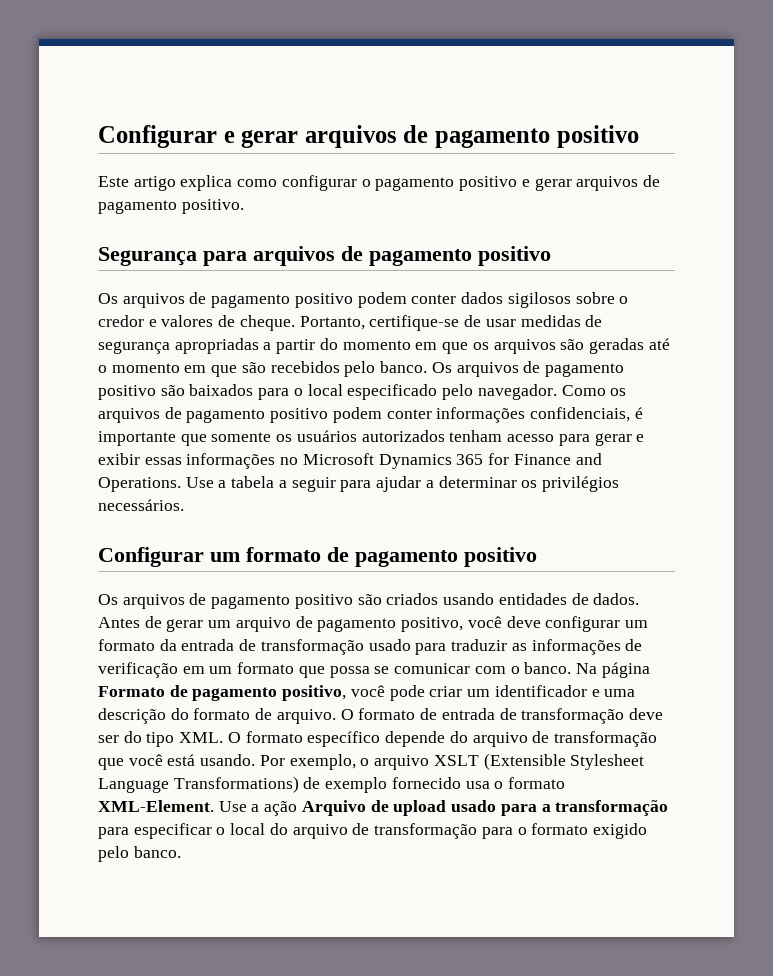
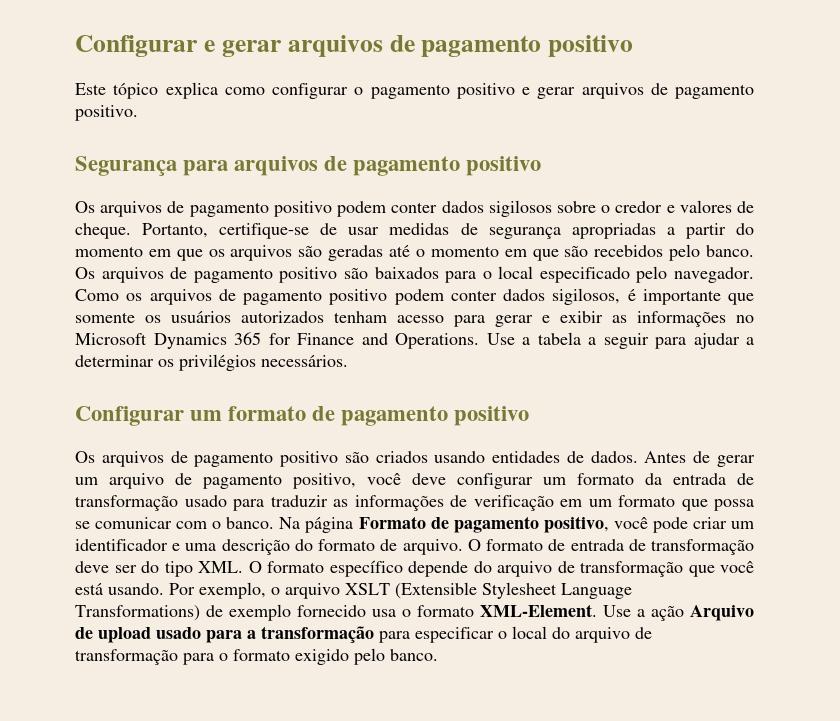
- Este artigo explica como configurar o pagamento positivo e gerar arquivos de pagamento positivo.
+ Este tópico explica como configurar o pagamento positivo e gerar arquivos de pagamento positivo.
- Como os arquivos de pagamento positivo podem conter informações confidenciais, é importante que somente os usuários autorizados tenham acesso para gerar e exibir essas informações no Microsoft Dynamics 365 for Finance and Operations.
+ Como os arquivos de pagamento positivo podem conter dados sigilosos, é importante que somente os usuários autorizados tenham acesso para gerar e exibir as informações no Microsoft Dynamics 365 for Finance and Operations.

